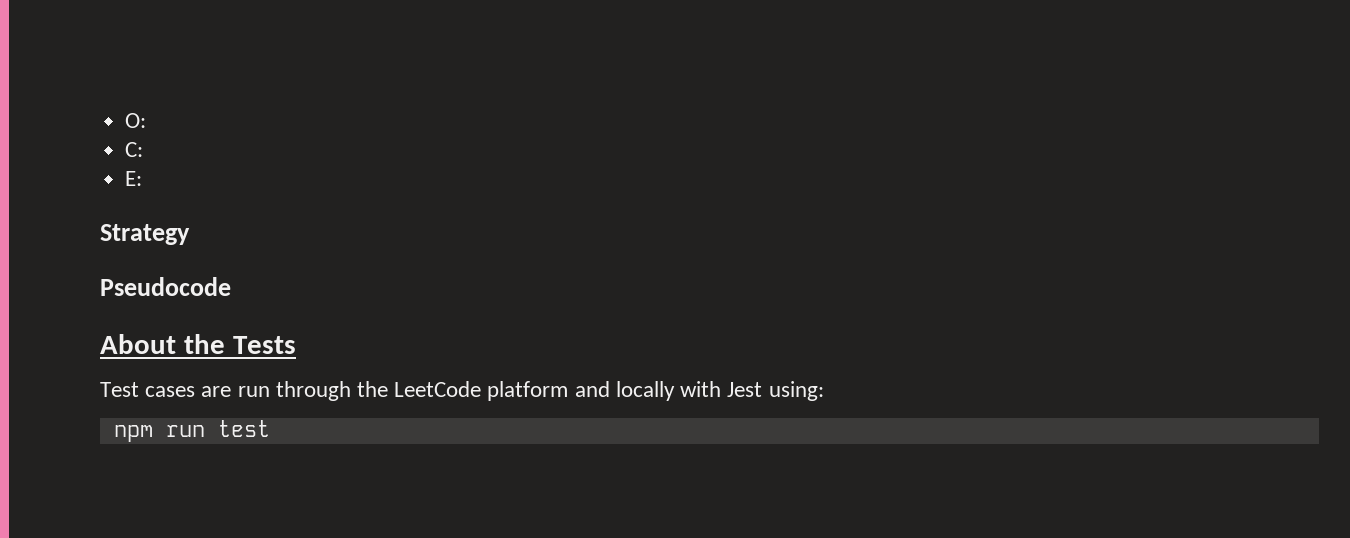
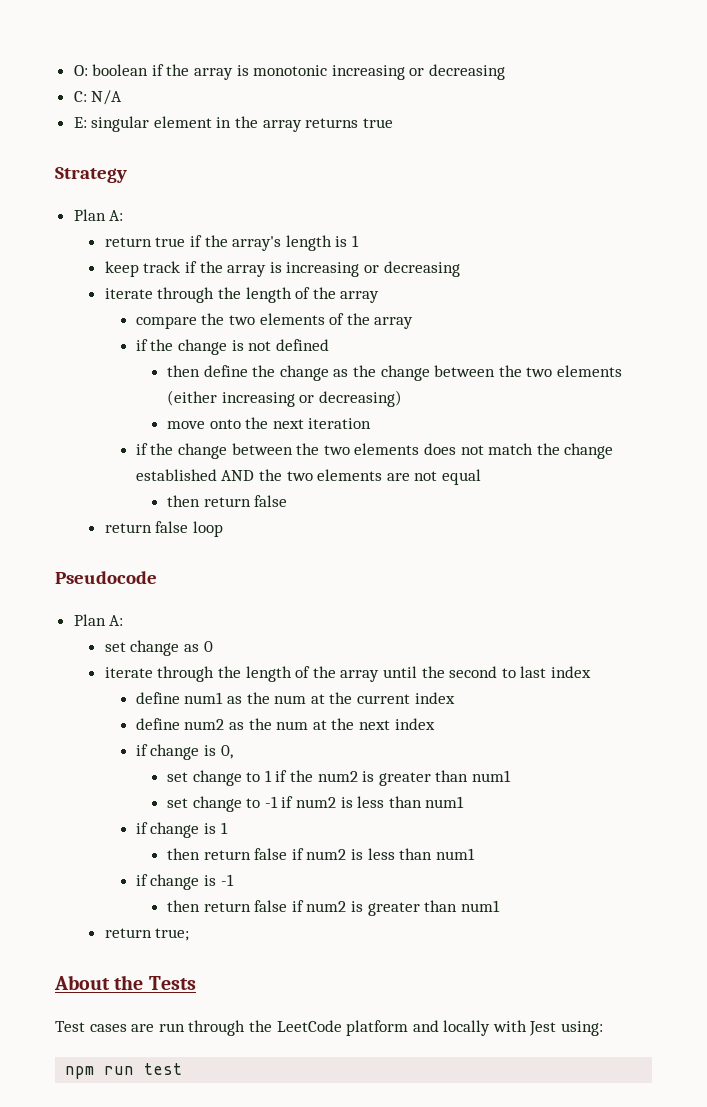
- O:
+ O: boolean if the array is monotonic increasing or decreasing
- C:
+ C: N/A
- E:
+ E: singular element in the array returns true
  Strategy
+ Plan A:
+ return true if the array's length is 1
+ keep track if the array is increasing or decreasing
+ iterate through the length of the array
+ compare the two elements of the array
+ if the change is not defined
+ then define the change as the change between the two elements (either increasing or decreasing)
+ move onto the next iteration
+ if the change between the two elements does not match the change established AND the two elements are not equal
+ then return false
+ return false loop
  Pseudocode
+ Plan A:
+ set change as 0
+ iterate through the length of the array until the second to last index
+ define num1 as the num at the current index
+ define num2 as the num at the next index
+ if change is 0,
+ set change to 1 if the num2 is greater than num1
+ set change to -1 if num2 is less than num1
+ if change is 1
+ then return false if num2 is less than num1
+ if change is -1
+ then return false if num2 is greater than num1
+ return true;

